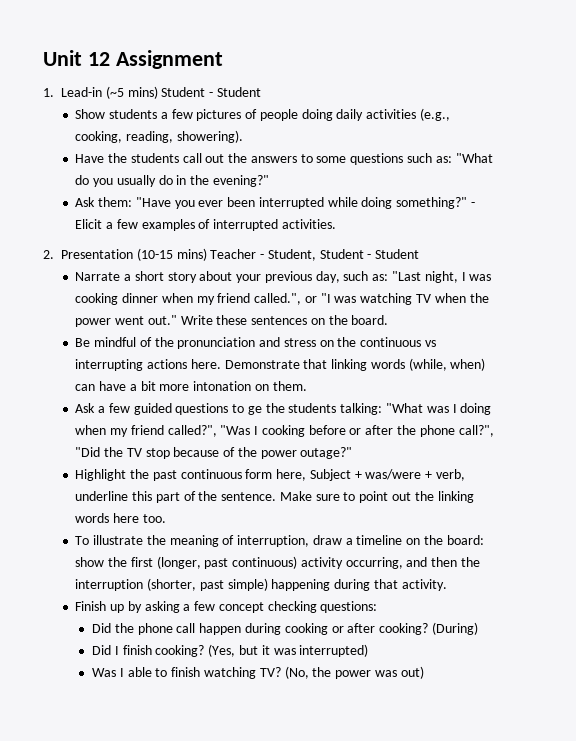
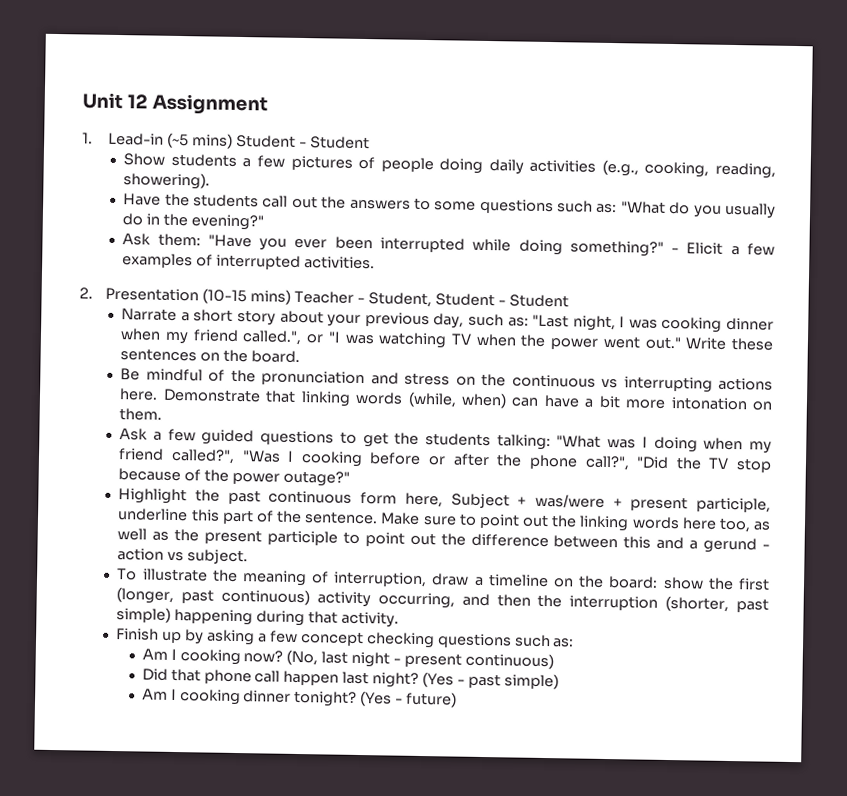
- Ask a few guided questions to ge the students talking: "What was I doing when my friend called?", "Was I cooking before or after the phone call?", "Did the TV stop because of the power outage?"
+ Ask a few guided questions to get the students talking: "What was I doing when my friend called?", "Was I cooking before or after the phone call?", "Did the TV stop because of the power outage?"
- Highlight the past continuous form here, Subject + was/were + verb, underline this part of the sentence.
+ Highlight the past continuous form here, Subject + was/were + present participle, underline this part of the sentence.
- Make sure to point out the linking words here too.
+ Make sure to point out the linking words here too, as well as the present participle to point out the difference between this and a gerund - action vs subject.
- Finish up by asking a few concept checking questions:
- Did the phone call happen during cooking or after cooking? (During)
- Did I finish cooking? (Yes, but it was interrupted)
- Was I able to finish watching TV? (No, the power was out)
+ Finish up by asking a few concept checking questions such as:
+ Am I cooking now? (No, last night - present continuous)
+ Did that phone call happen last night? (Yes - past simple)
+ Am I cooking dinner tonight? (Yes - future)

